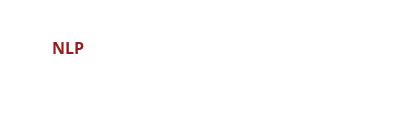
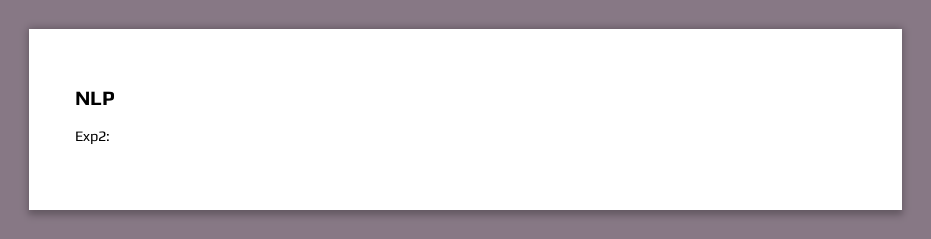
+ Exp2:

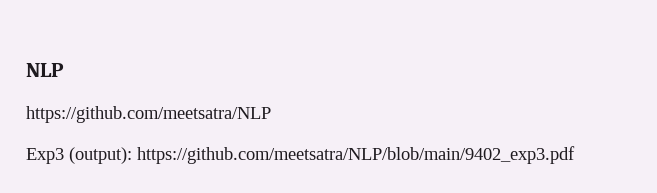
- Exp2:
+ https://github.com/meetsatra/NLP
+ Exp3 (output): https://github.com/meetsatra/NLP/blob/main/9402_exp3.pdf

